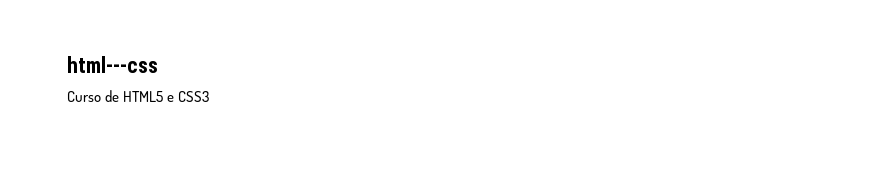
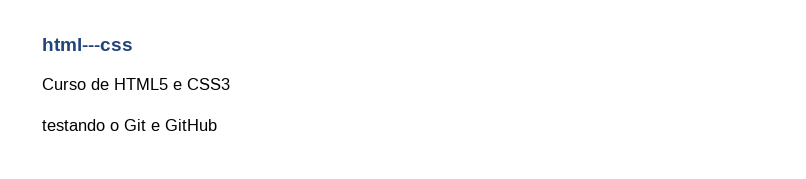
+ testando o Git e GitHub

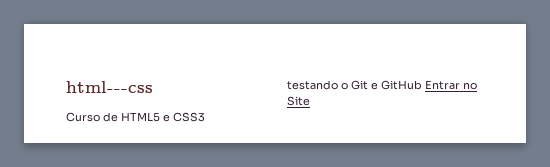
- testando o Git e GitHub
+ testando o Git e GitHub Entrar no Site

